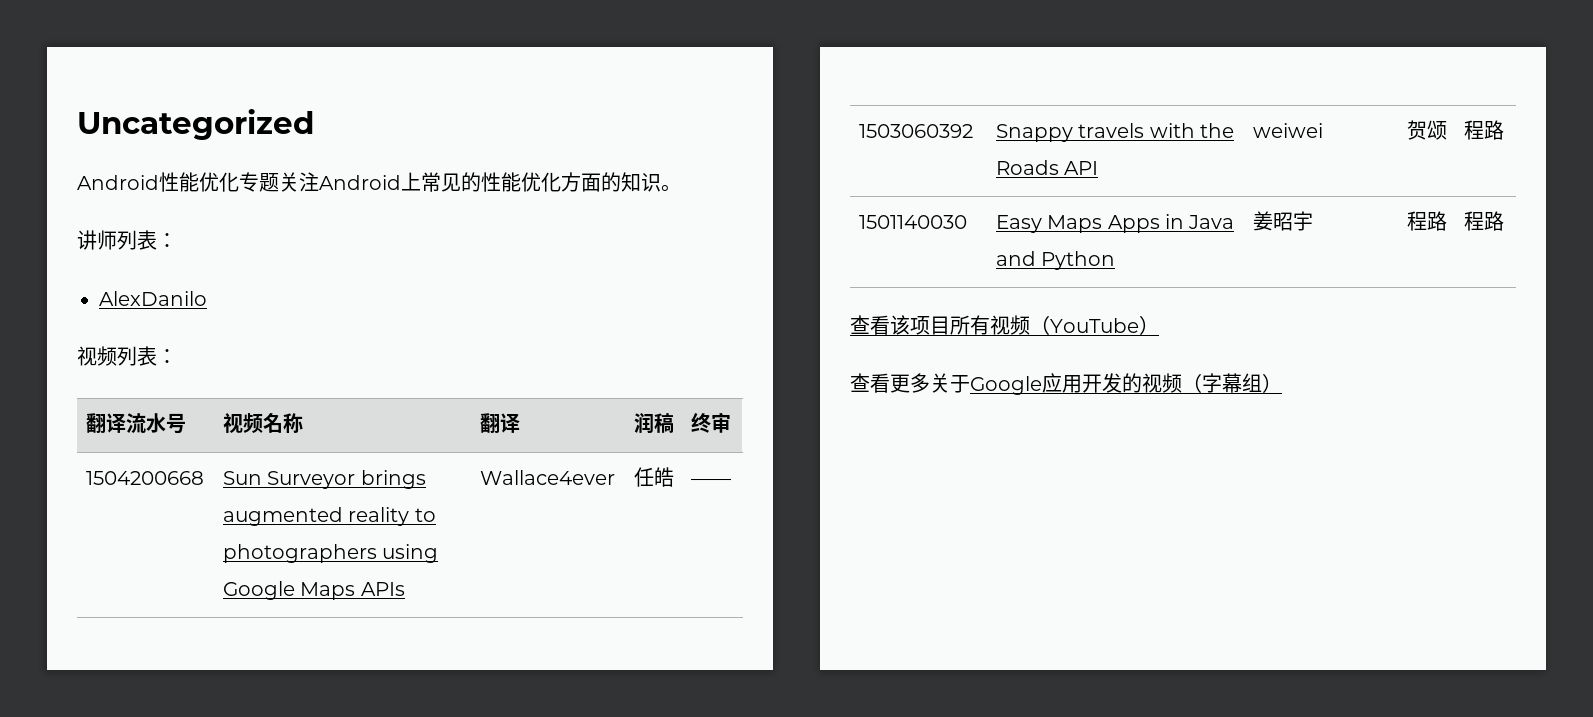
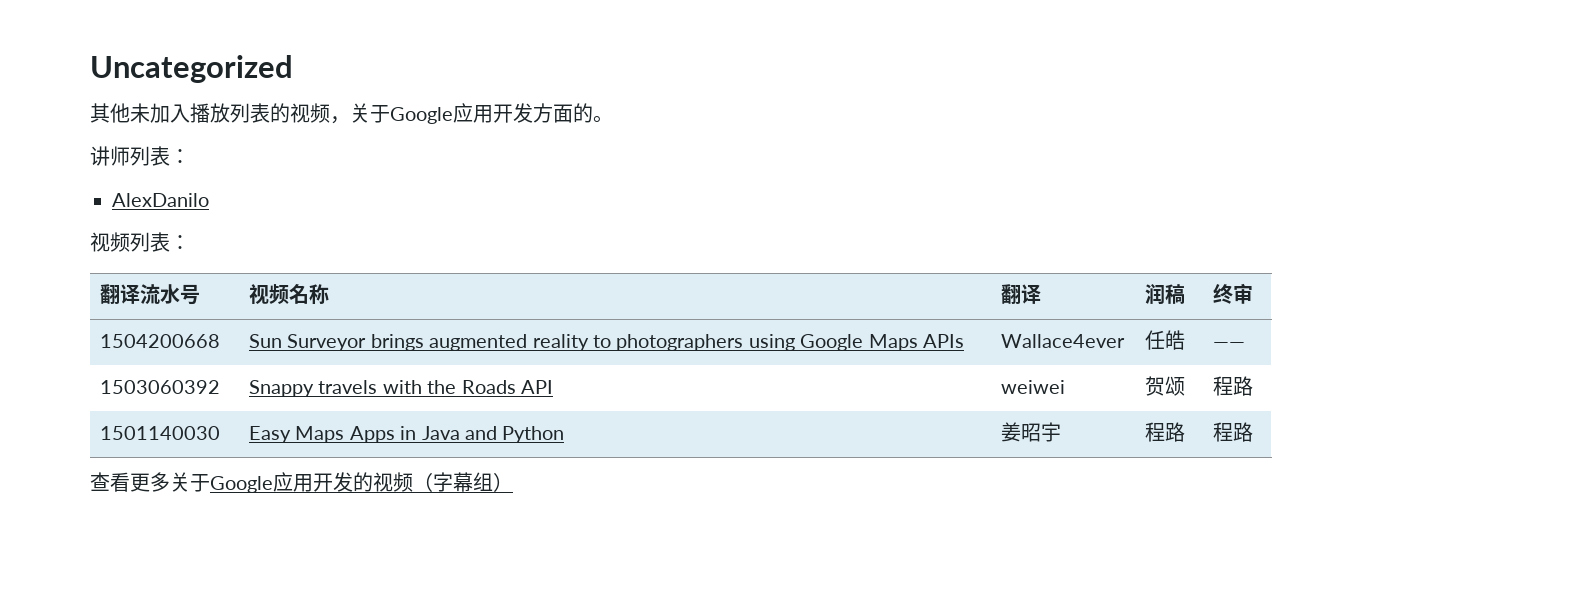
- Android性能优化专题关注Android上常见的性能优化方面的知识。
+ 其他未加入播放列表的视频，关于Google应用开发方面的。
- 查看该项目所有视频（YouTube）

